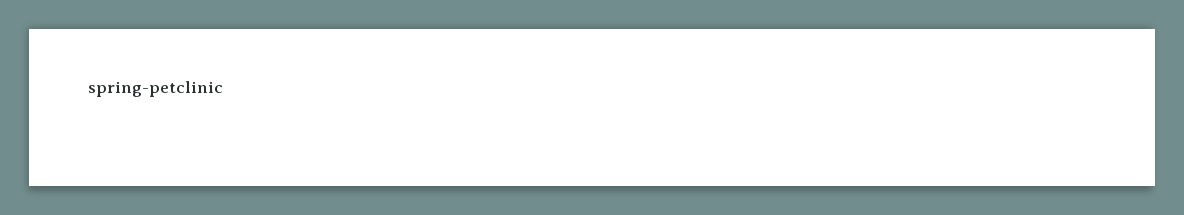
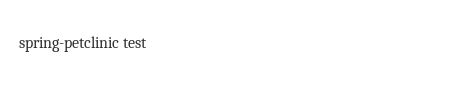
- spring-petclinic
+ spring-petclinic test

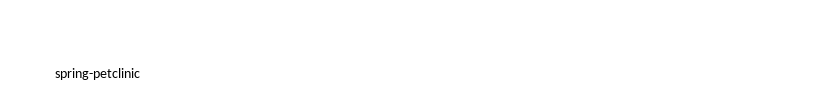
- spring-petclinic test
+ spring-petclinic

